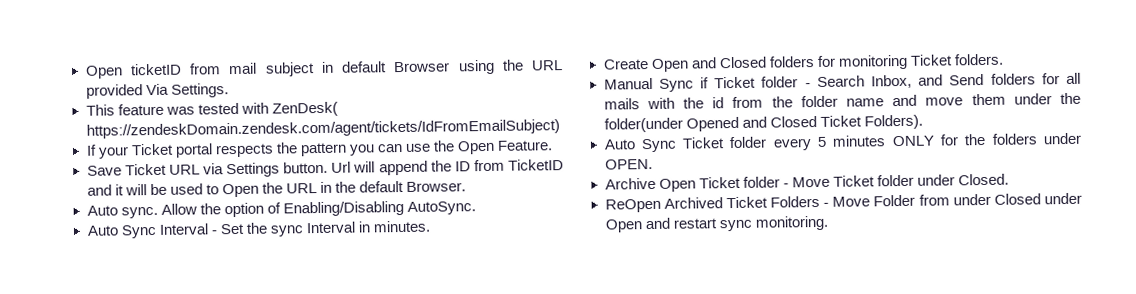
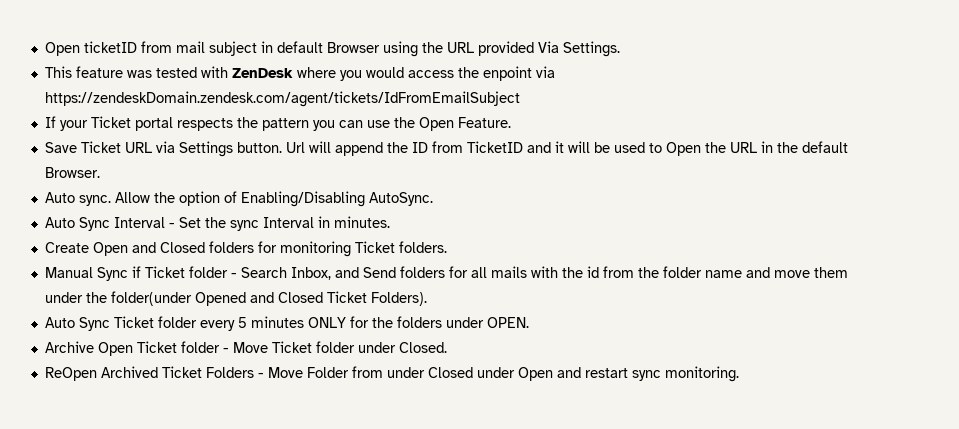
- This feature was tested with ZenDesk( https://zendeskDomain.zendesk.com/agent/tickets/IdFromEmailSubject)
+ This feature was tested with ZenDesk where you would access the enpoint via https://zendeskDomain.zendesk.com/agent/tickets/IdFromEmailSubject

